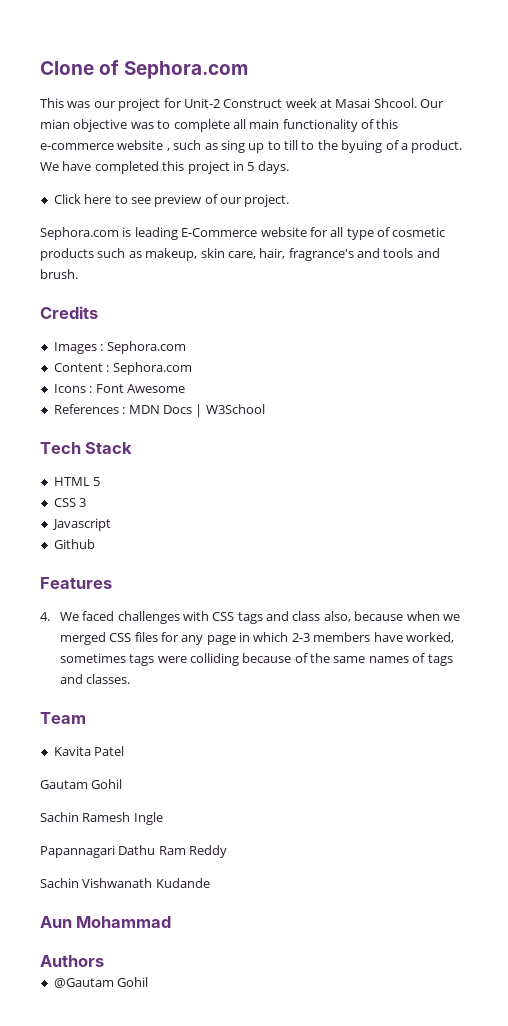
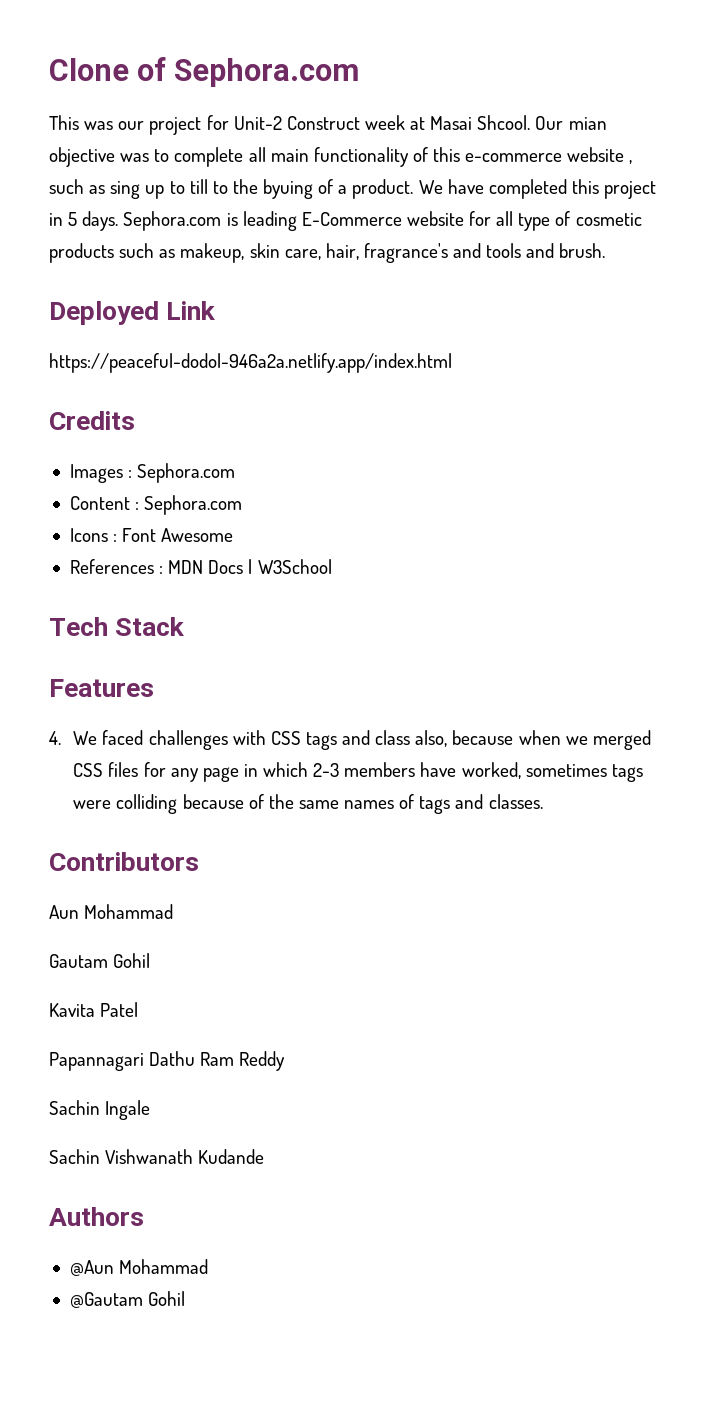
- We have completed this project in 5 days.
- Click here to see preview of our project.
- Sephora.com is leading E-Commerce website for all type of cosmetic products such as makeup, skin care, hair, fragrance's and tools and brush.
+ We have completed this project in 5 days. Sephora.com is leading E-Commerce website for all type of cosmetic products such as makeup, skin care, hair, fragrance's and tools and brush.
+ Deployed Link
+ https://peaceful-dodol-946a2a.netlify.app/index.html
- HTML 5
- CSS 3
- Javascript
- Github
- Team
- Kavita Patel
+ Contributors
+ Aun Mohammad
- Sachin Ramesh Ingle
+ Kavita Patel
+ Sachin Ingale
- Aun Mohammad
  Authors
+ @Aun Mohammad

